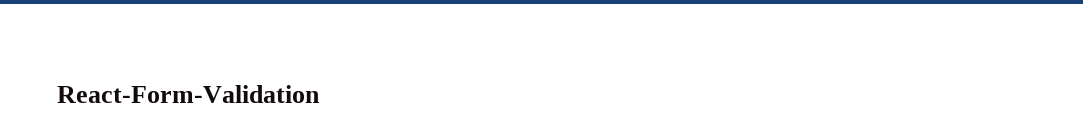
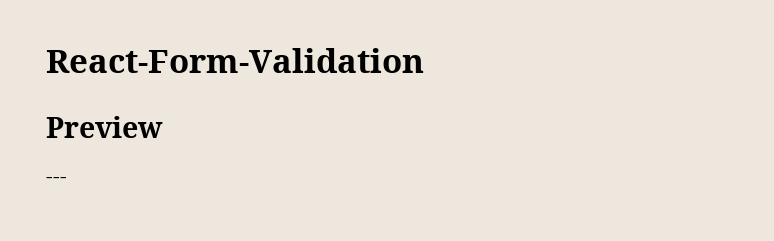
+ Preview
+ ---

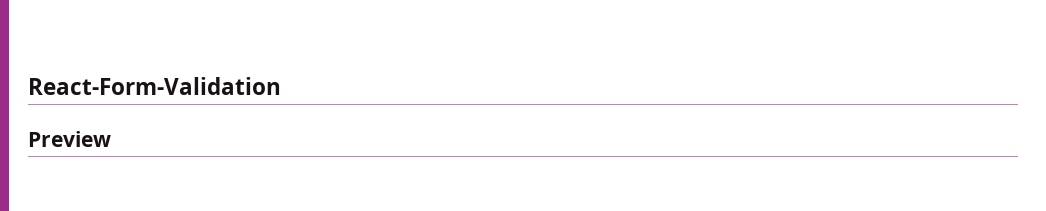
- ---

